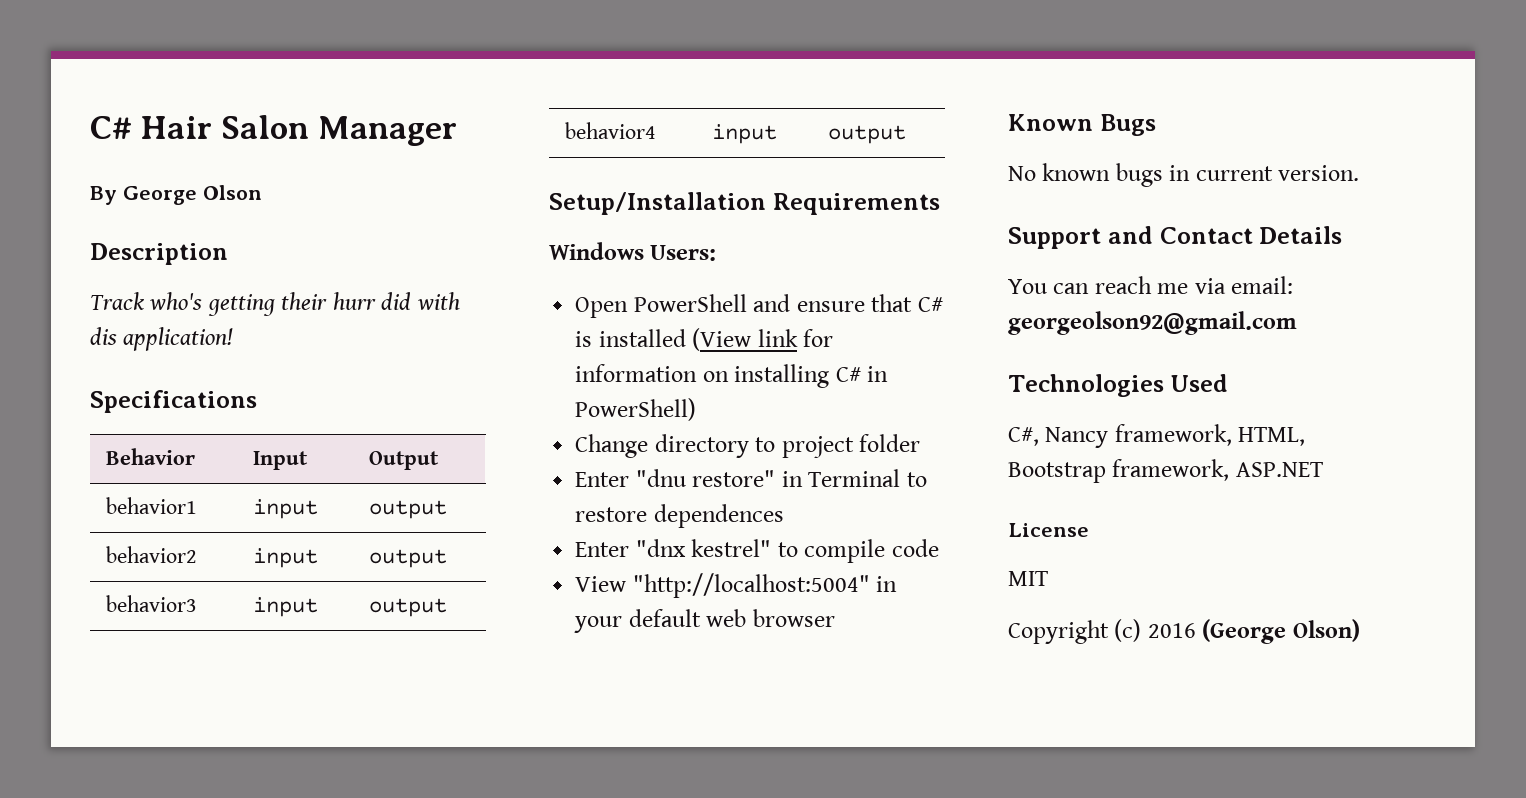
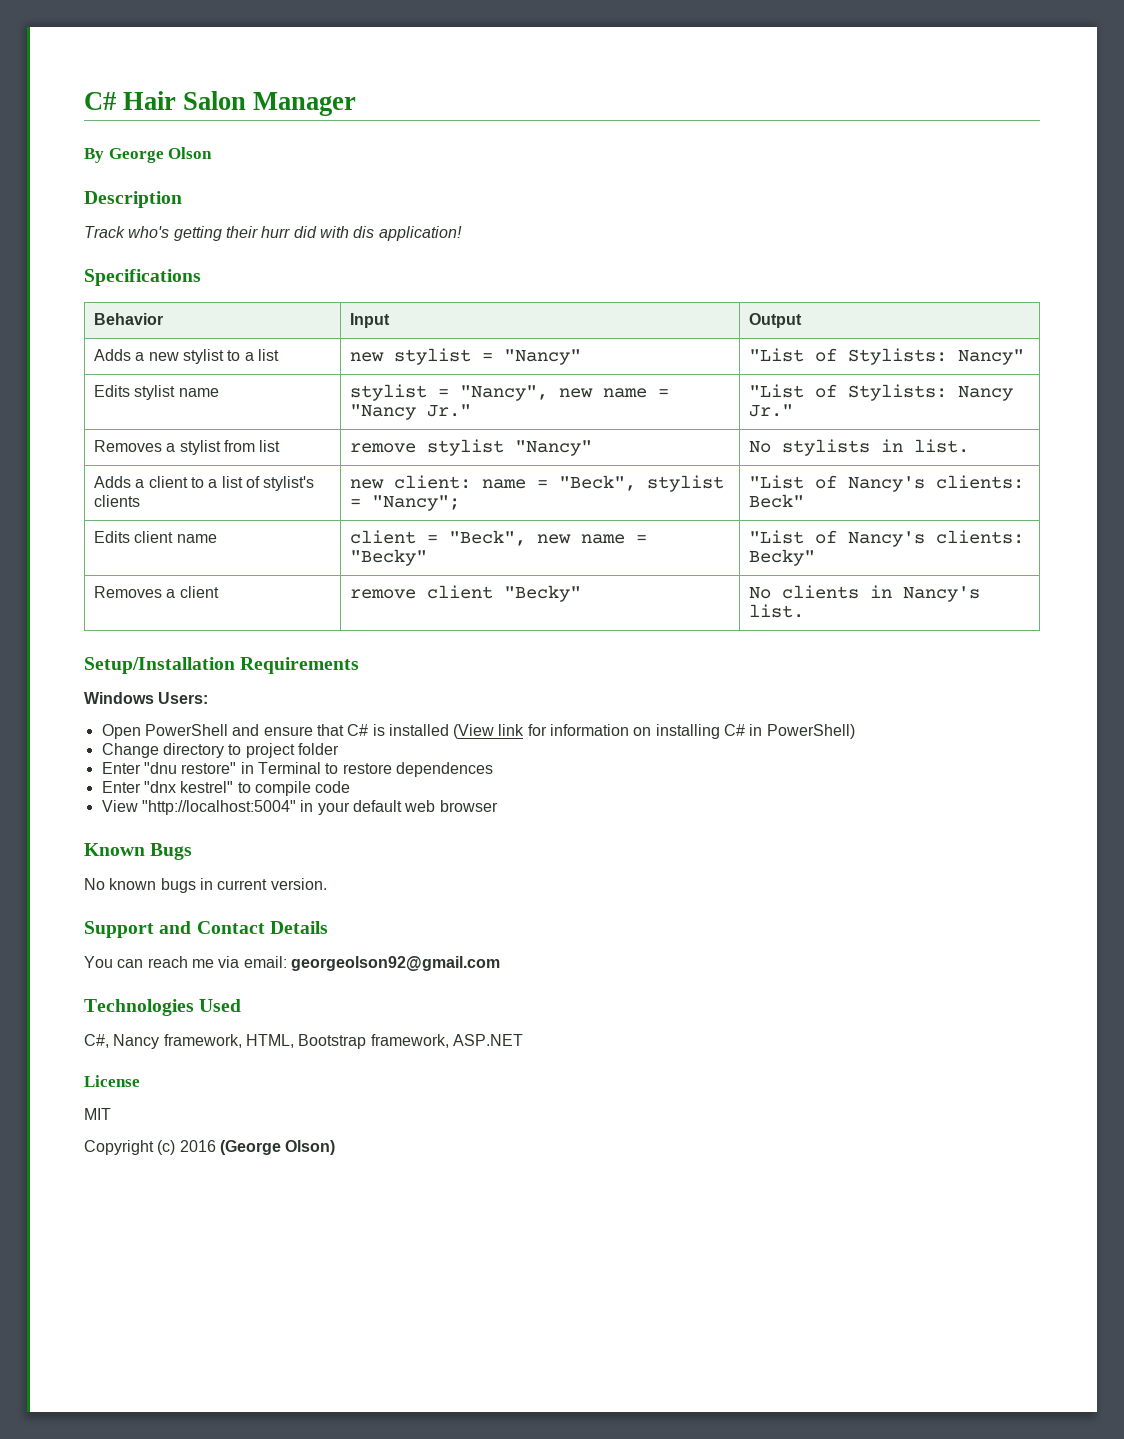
- behavior1 | input | output
- behavior2 | input | output
- behavior3 | input | output
- behavior4 | input | output
+ Adds a new stylist to a list | new stylist = "Nancy" | "List of Stylists: Nancy"
+ Edits stylist name | stylist = "Nancy", new name = "Nancy Jr." | "List of Stylists: Nancy Jr."
+ Removes a stylist from list | remove stylist "Nancy" | No stylists in list.
+ Adds a client to a list of stylist's clients | new client: name = "Beck", stylist = "Nancy"; | "List of Nancy's clients: Beck"
+ Edits client name | client = "Beck", new name = "Becky" | "List of Nancy's clients: Becky"
+ Removes a client | remove client "Becky" | No clients in Nancy's list.

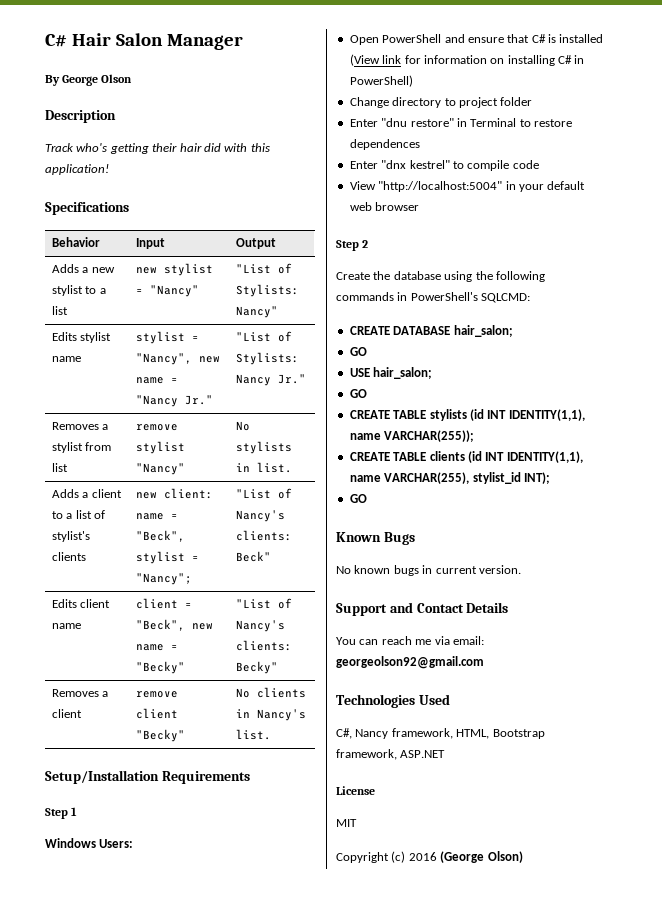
- Track who's getting their hurr did with dis application!
+ Track who's getting their hair did with this application!
+ Step 1
+ Step 2
+ Create the database using the following commands in PowerShell's SQLCMD:
+ CREATE DATABASE hair_salon;
+ GO
+ USE hair_salon;
+ GO
+ CREATE TABLE stylists (id INT IDENTITY(1,1), name VARCHAR(255));
+ CREATE TABLE clients (id INT IDENTITY(1,1), name VARCHAR(255), stylist_id INT);
+ GO

